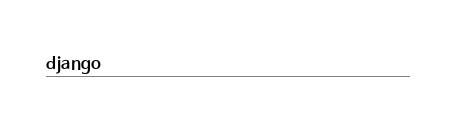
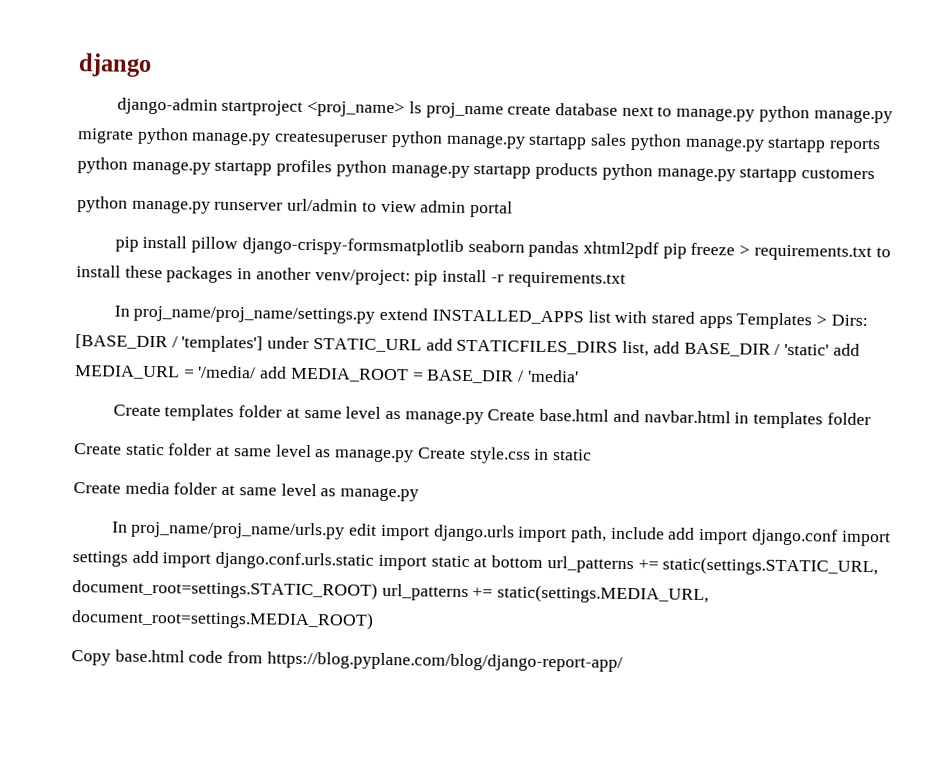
+ django-admin startproject <proj_name> ls proj_name create database next to manage.py python manage.py migrate python manage.py createsuperuser python manage.py startapp sales python manage.py startapp reports python manage.py startapp profiles python manage.py startapp products python manage.py startapp customers
+ python manage.py runserver url/admin to view admin portal
+ pip install pillow django-crispy-formsmatplotlib seaborn pandas xhtml2pdf pip freeze > requirements.txt to install these packages in another venv/project: pip install -r requirements.txt
+ In proj_name/proj_name/settings.py extend INSTALLED_APPS list with stared apps Templates > Dirs: [BASE_DIR / 'templates'] under STATIC_URL add STATICFILES_DIRS list, add BASE_DIR / 'static' add MEDIA_URL = '/media/ add MEDIA_ROOT = BASE_DIR / 'media'
+ Create templates folder at same level as manage.py Create base.html and navbar.html in templates folder
+ Create static folder at same level as manage.py Create style.css in static
+ Create media folder at same level as manage.py
+ In proj_name/proj_name/urls.py edit import django.urls import path, include add import django.conf import settings add import django.conf.urls.static import static at bottom url_patterns += static(settings.STATIC_URL, document_root=settings.STATIC_ROOT) url_patterns += static(settings.MEDIA_URL, document_root=settings.MEDIA_ROOT)
+ Copy base.html code from https://blog.pyplane.com/blog/django-report-app/

